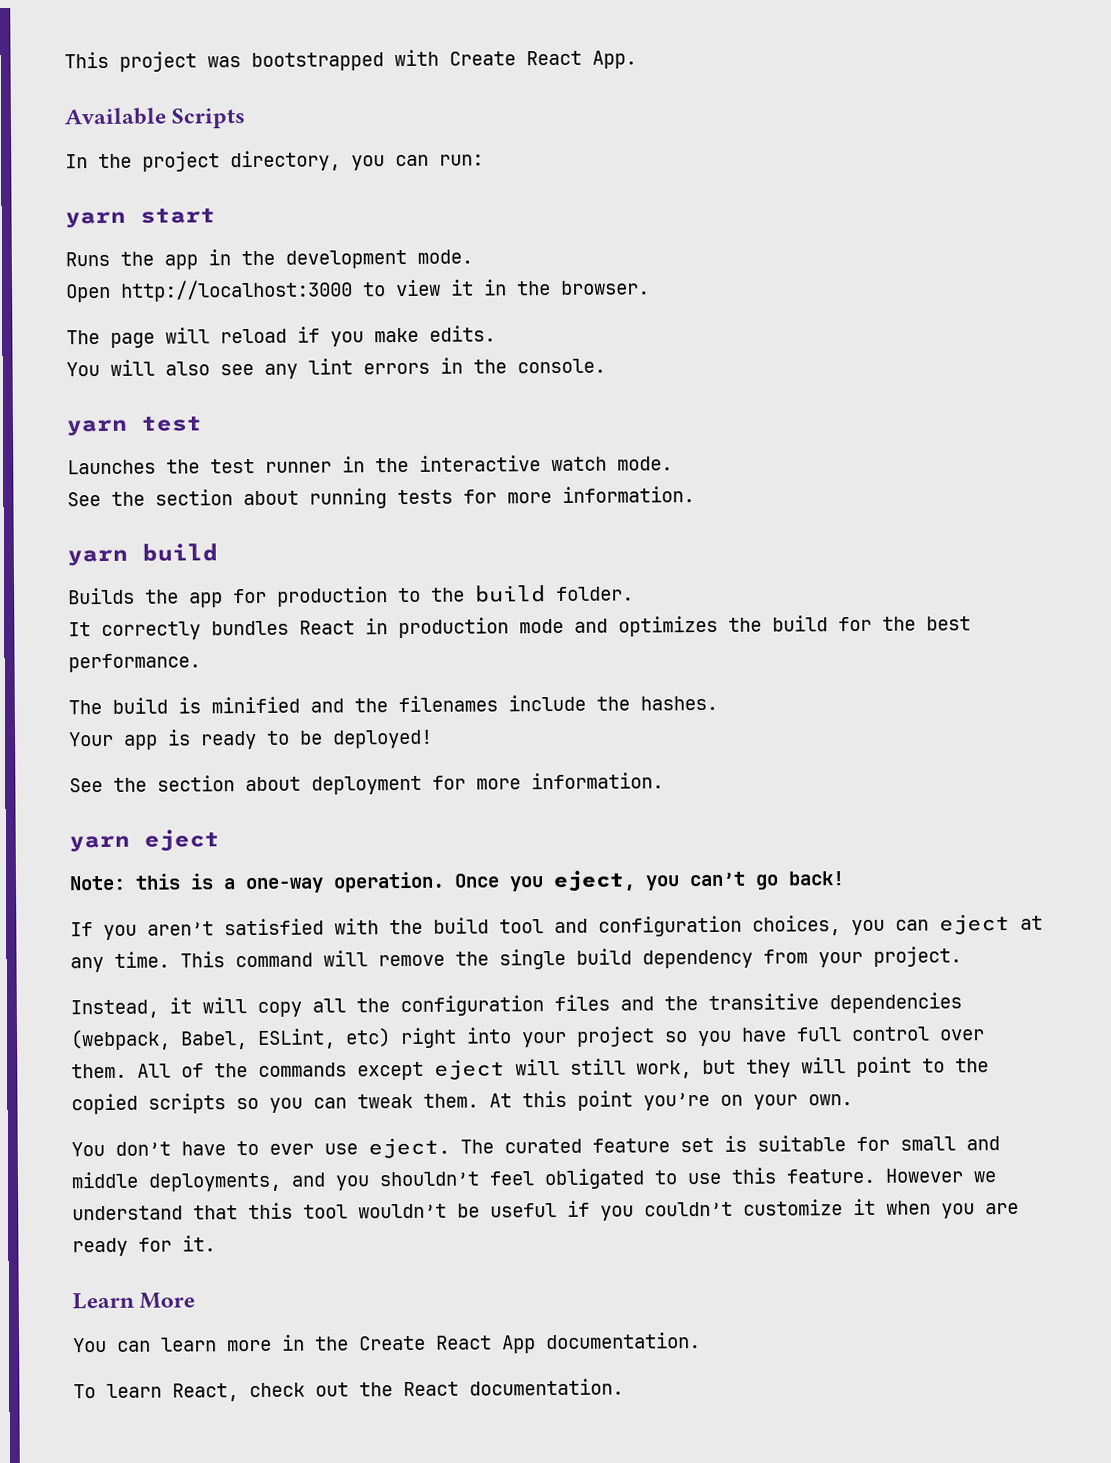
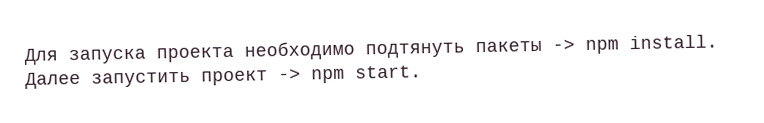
- This project was bootstrapped with Create React App.
- Available Scripts
- In the project directory, you can run:
- yarn start
- Runs the app in the development mode.
- Open http://localhost:3000 to view it in the browser.
- The page will reload if you make edits.
- You will also see any lint errors in the console.
- yarn test
- Launches the test runner in the interactive watch mode.
- See the section about running tests for more information.
- yarn build
- Builds the app for production to the build folder.
- It correctly bundles React in production mode and optimizes the build for the best performance.
- The build is minified and the filenames include the hashes.
- Your app is ready to be deployed!
- See the section about deployment for more information.
- yarn eject
- Note: this is a one-way operation. Once you eject, you can’t go back!
- If you aren’t satisfied with the build tool and configuration choices, you can eject at any time. This command will remove the single build dependency from your project.
- Instead, it will copy all the configuration files and the transitive dependencies (webpack, Babel, ESLint, etc) right into your project so you have full control over them. All of the commands except eject will still work, but they will point to the copied scripts so you can tweak them. At this point you’re on your own.
- You don’t have to ever use eject. The curated feature set is suitable for small and middle deployments, and you shouldn’t feel obligated to use this feature. However we understand that this tool wouldn’t be useful if you couldn’t customize it when you are ready for it.
- Learn More
- You can learn more in the Create React App documentation.
- To learn React, check out the React documentation.
+ Для запуска проекта необходимо подтянуть пакеты -> npm install. Далее запустить проект -> npm start.

